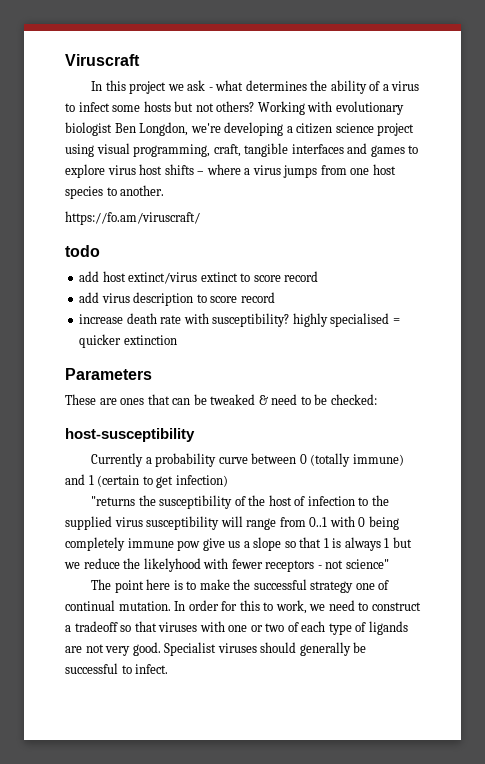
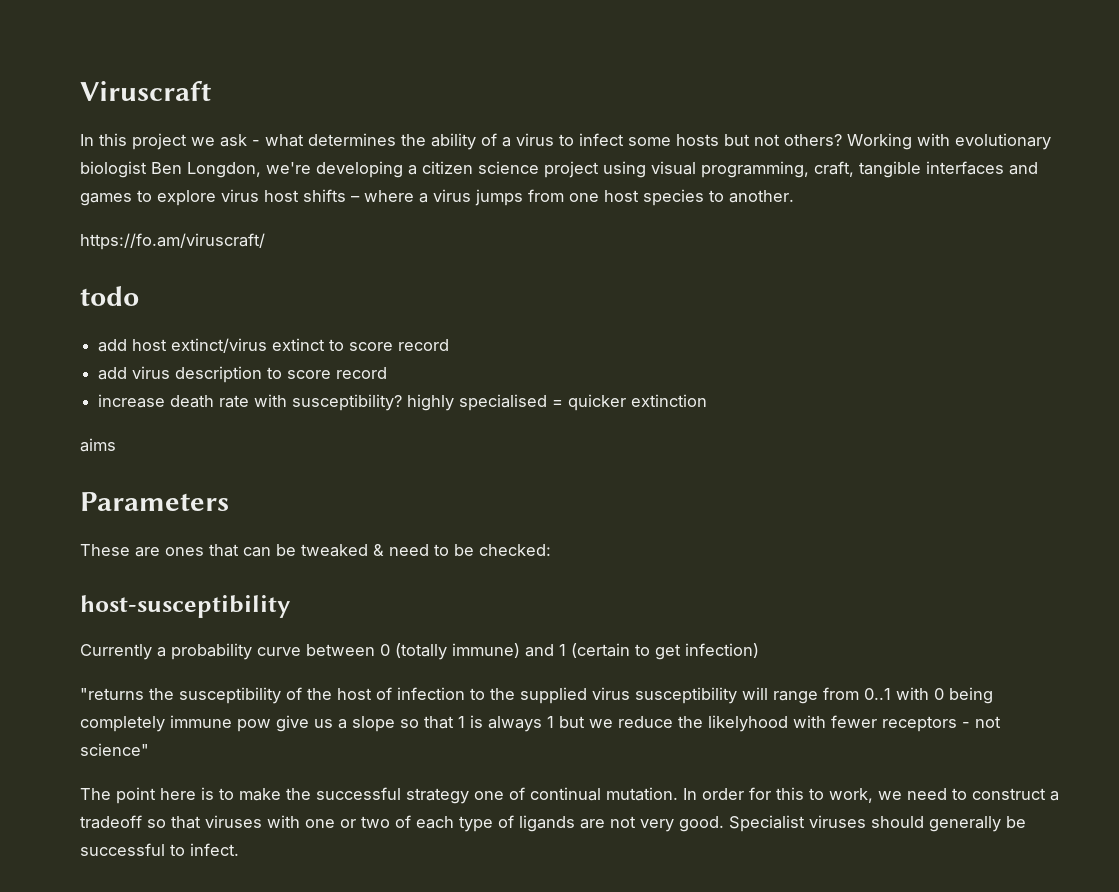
+ aims

